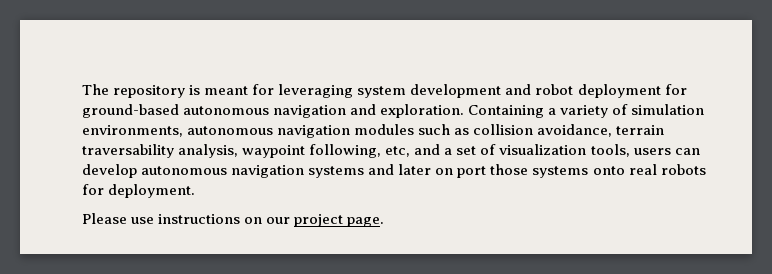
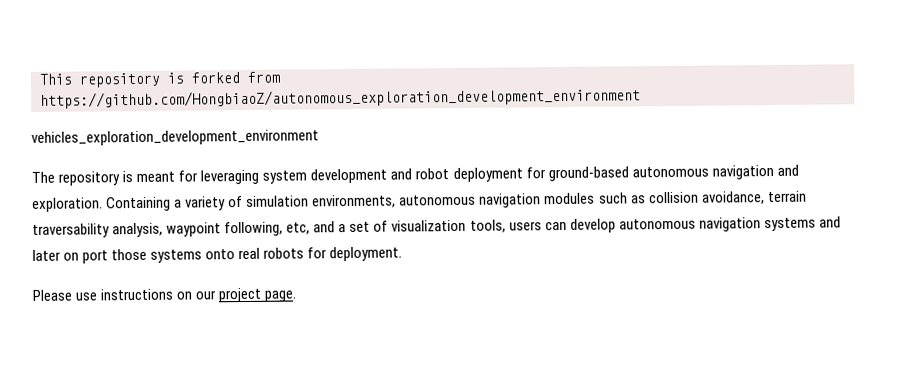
+ This repository is forked from https://github.com/HongbiaoZ/autonomous_exploration_development_environment
+ vehicles_exploration_development_environment

